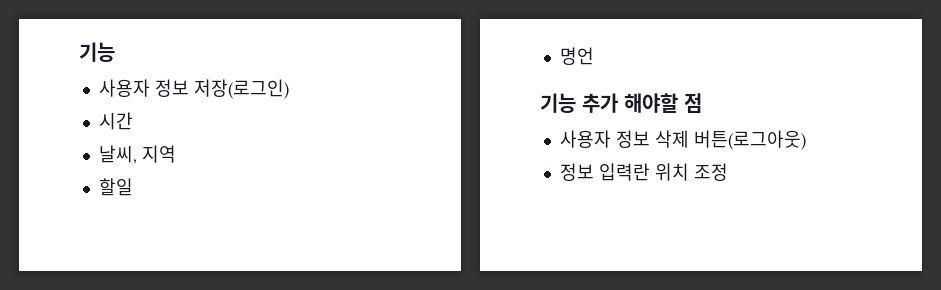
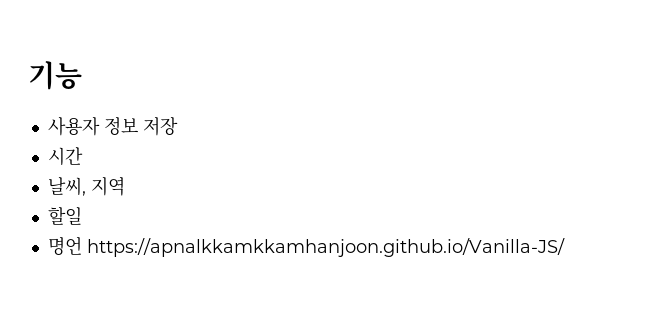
- 사용자 정보 저장(로그인)
+ 사용자 정보 저장
- 명언
- 기능 추가 해야할 점
- 사용자 정보 삭제 버튼(로그아웃)
- 정보 입력란 위치 조정
+ 명언 https://apnalkkamkkamhanjoon.github.io/Vanilla-JS/

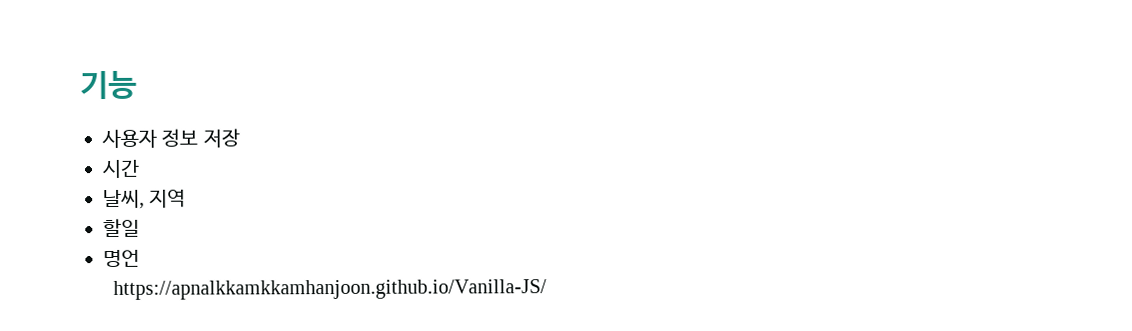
- 명언 https://apnalkkamkkamhanjoon.github.io/Vanilla-JS/
+ 명언
+ https://apnalkkamkkamhanjoon.github.io/Vanilla-JS/

